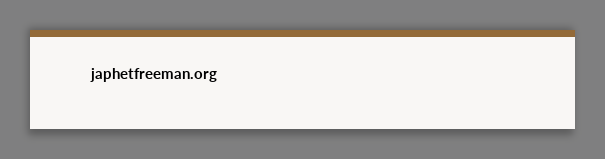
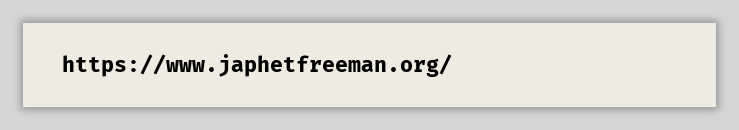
- japhetfreeman.org
+ https://www.japhetfreeman.org/

